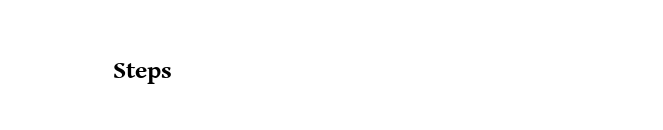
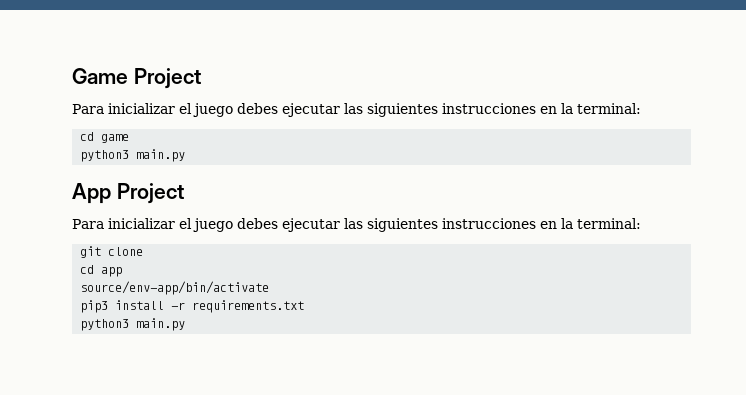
- Steps
+ Game Project
+ Para inicializar el juego debes ejecutar las siguientes instrucciones en la terminal:
+ cd game
+ python3 main.py
+ App Project
+ Para inicializar el juego debes ejecutar las siguientes instrucciones en la terminal:
+ git clone
+ cd app
+ source/env-app/bin/activate
+ pip3 install -r requirements.txt
+ python3 main.py

